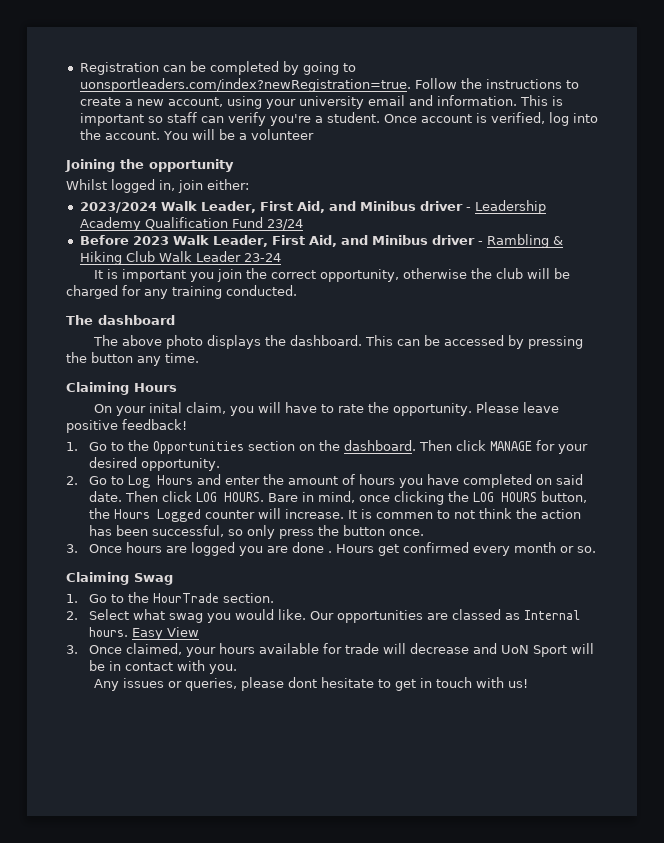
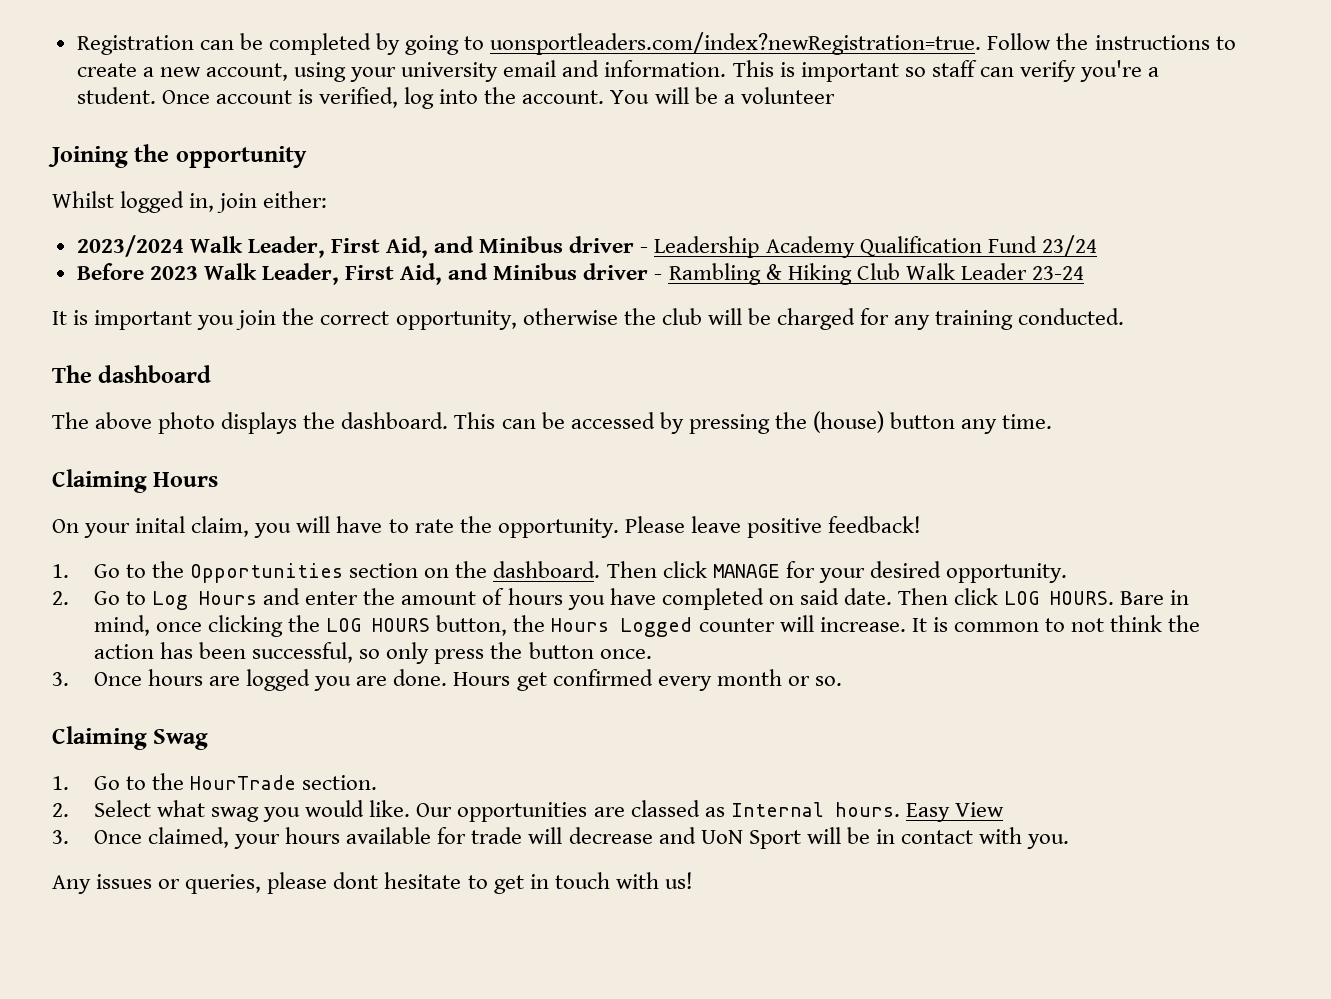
- This can be accessed by pressing the button any time.
+ This can be accessed by pressing the (house) button any time.
- It is commen to not think the action has been successful, so only press the button once.
+ It is common to not think the action has been successful, so only press the button once.
- 3. Once hours are logged you are done .
+ 3. Once hours are logged you are done.

